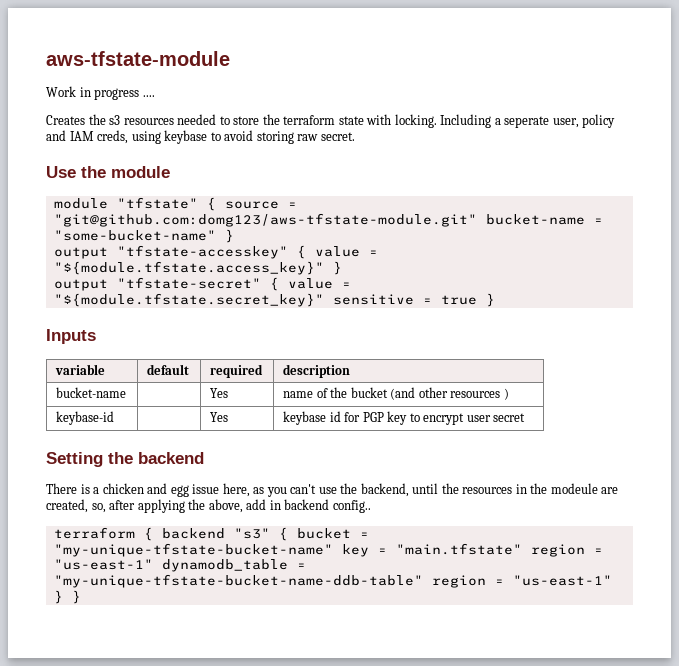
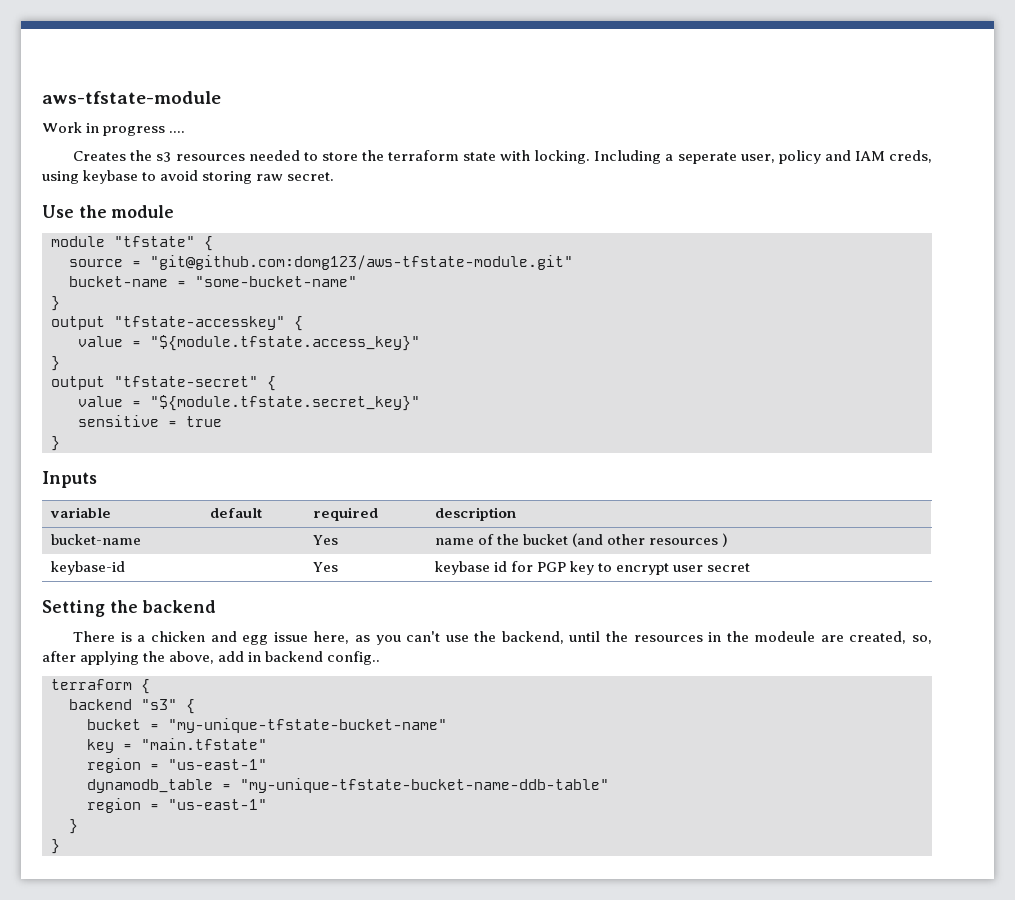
- module "tfstate" { source = "git@github.com:domg123/aws-tfstate-module.git" bucket-name = "some-bucket-name" }
+ module "tfstate" {
+ source = "git@github.com:domg123/aws-tfstate-module.git"
+ bucket-name = "some-bucket-name"
+ }
- output "tfstate-accesskey" { value = "${module.tfstate.access_key}" }
+ output "tfstate-accesskey" {
+ value = "${module.tfstate.access_key}"
+ }
- output "tfstate-secret" { value = "${module.tfstate.secret_key}" sensitive = true }
+ output "tfstate-secret" {
+ value = "${module.tfstate.secret_key}"
+ sensitive = true
+ }
- terraform { backend "s3" { bucket = "my-unique-tfstate-bucket-name" key = "main.tfstate" region = "us-east-1" dynamodb_table = "my-unique-tfstate-bucket-name-ddb-table" region = "us-east-1" } }
+ terraform {
+ backend "s3" {
+ bucket = "my-unique-tfstate-bucket-name"
+ key = "main.tfstate"
+ region = "us-east-1"
+ dynamodb_table = "my-unique-tfstate-bucket-name-ddb-table"
+ region = "us-east-1"
+ }
+ }

